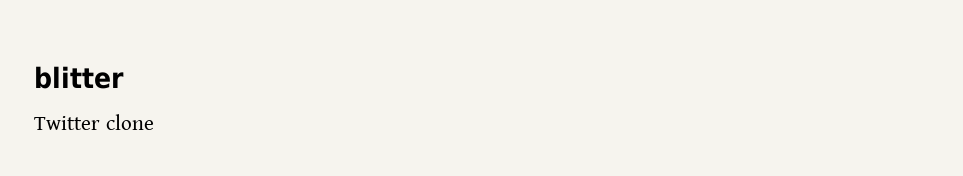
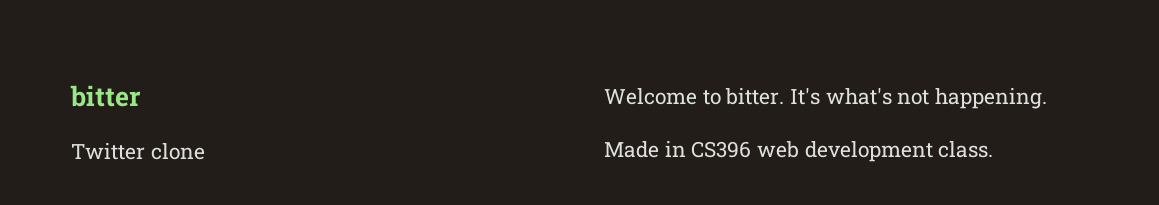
- blitter
+ bitter
+ Welcome to bitter. It's what's not happening.
+ Made in CS396 web development class.

